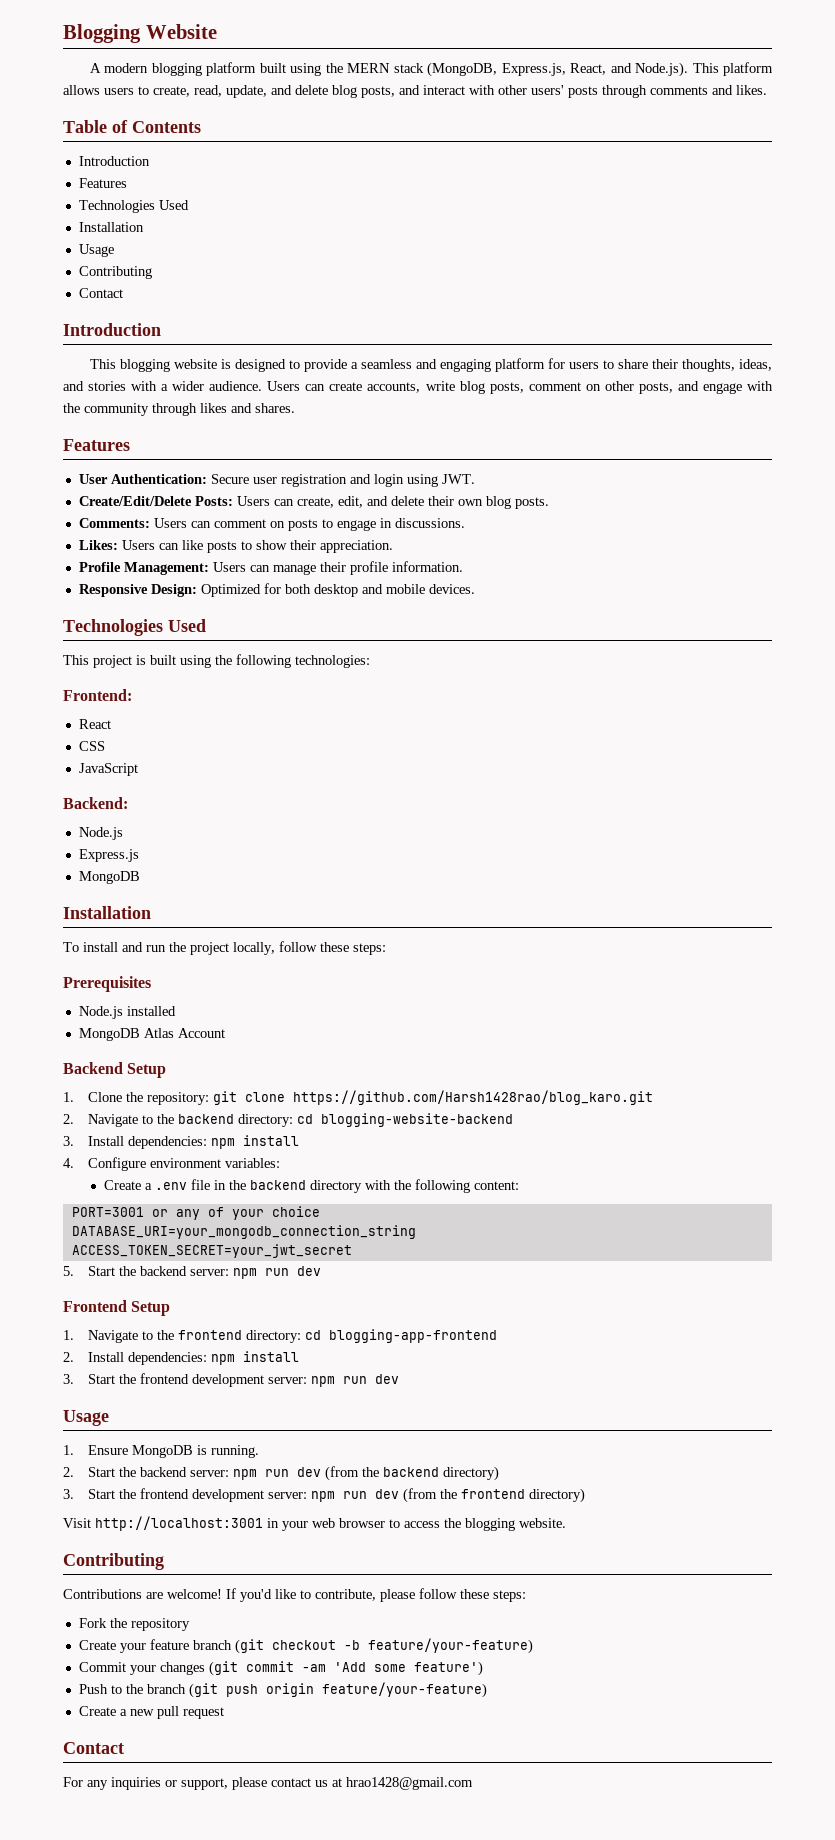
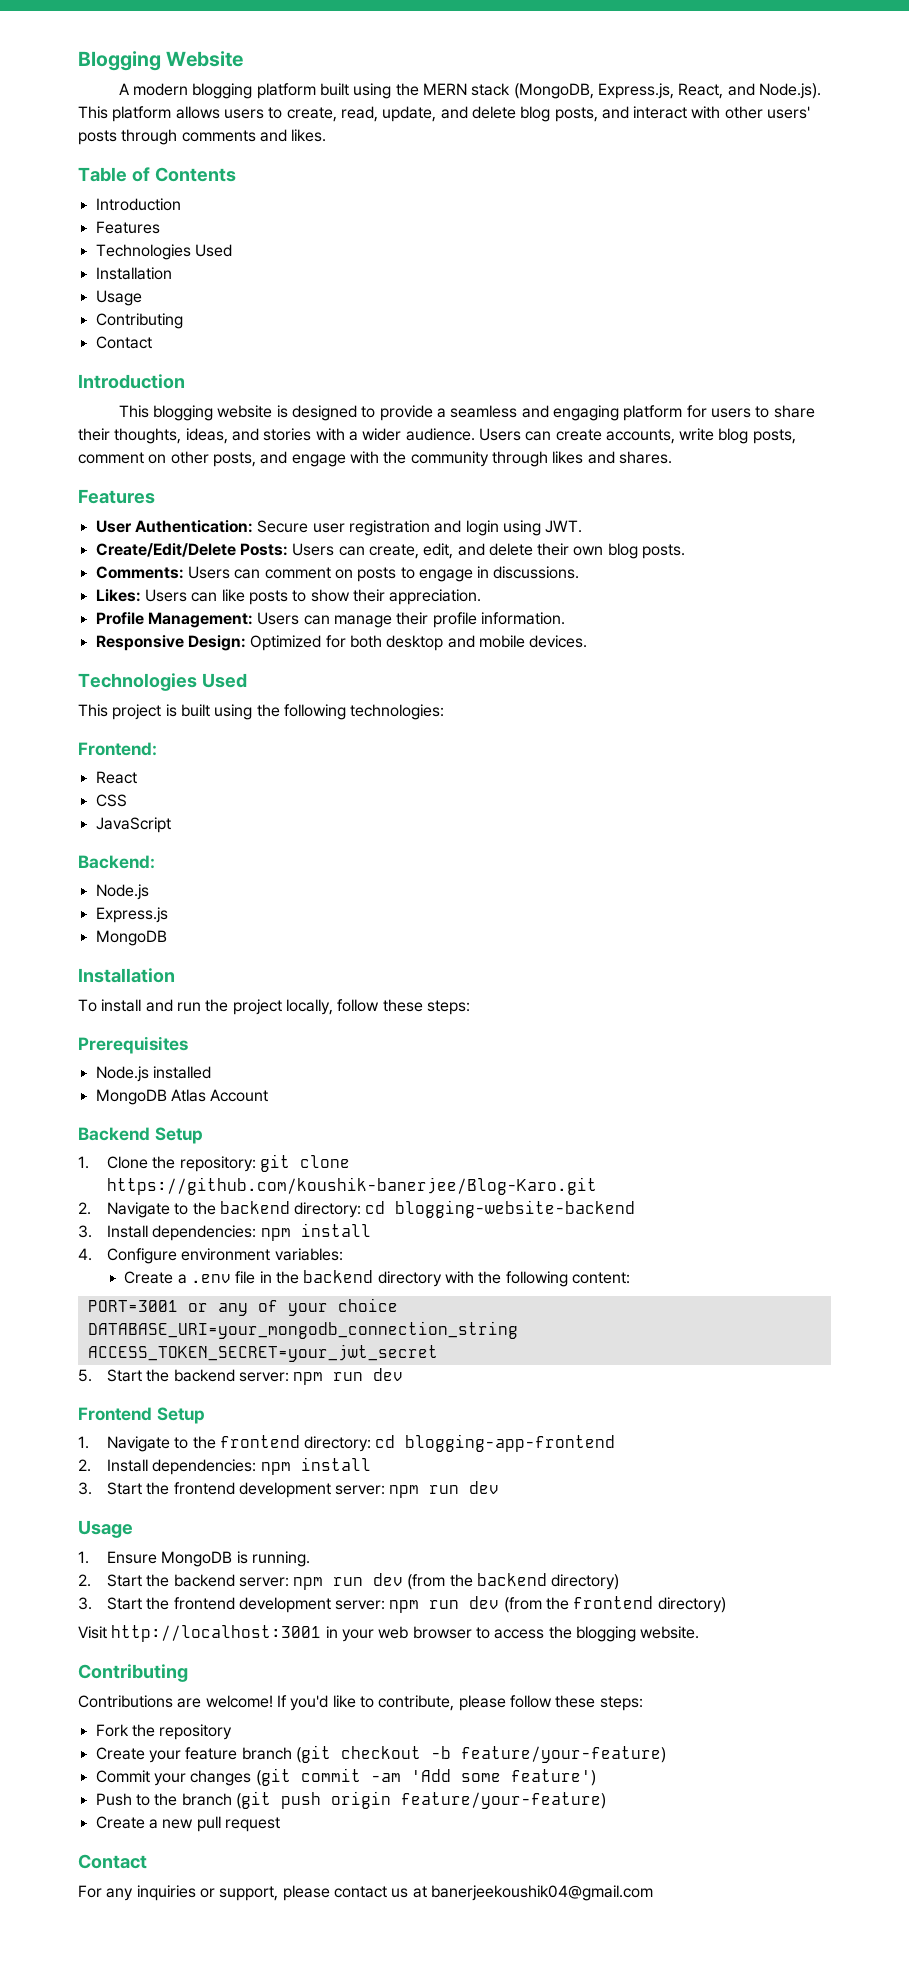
- 1. Clone the repository: git clone https://github.com/Harsh1428rao/blog_karo.git
+ 1. Clone the repository: git clone https://github.com/koushik-banerjee/Blog-Karo.git
- For any inquiries or support, please contact us at hrao1428@gmail.com
+ For any inquiries or support, please contact us at banerjeekoushik04@gmail.com

